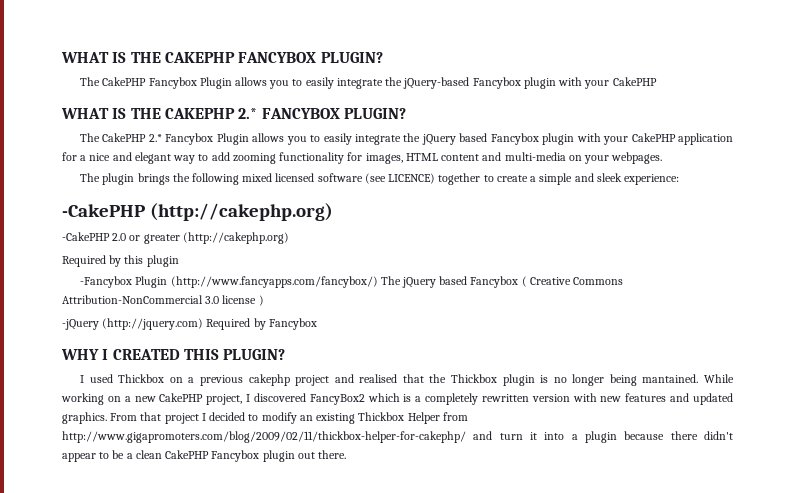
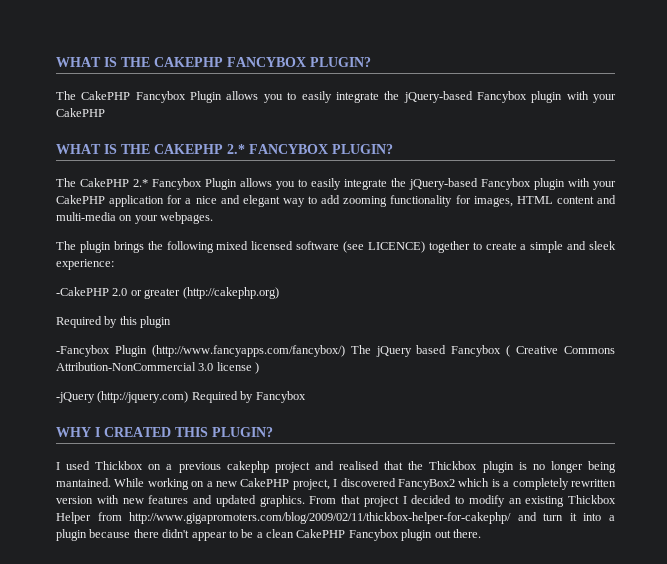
- The CakePHP 2.* Fancybox Plugin allows you to easily integrate the jQuery based Fancybox plugin with your CakePHP application for a nice and elegant way to add zooming functionality for images, HTML content and multi-media on your webpages.
+ The CakePHP 2.* Fancybox Plugin allows you to easily integrate the jQuery-based Fancybox plugin with your CakePHP application for a nice and elegant way to add zooming functionality for images, HTML content and multi-media on your webpages.
- -CakePHP (http://cakephp.org)

